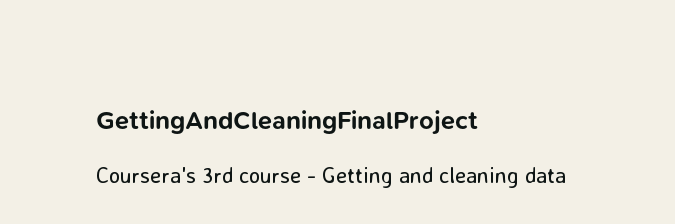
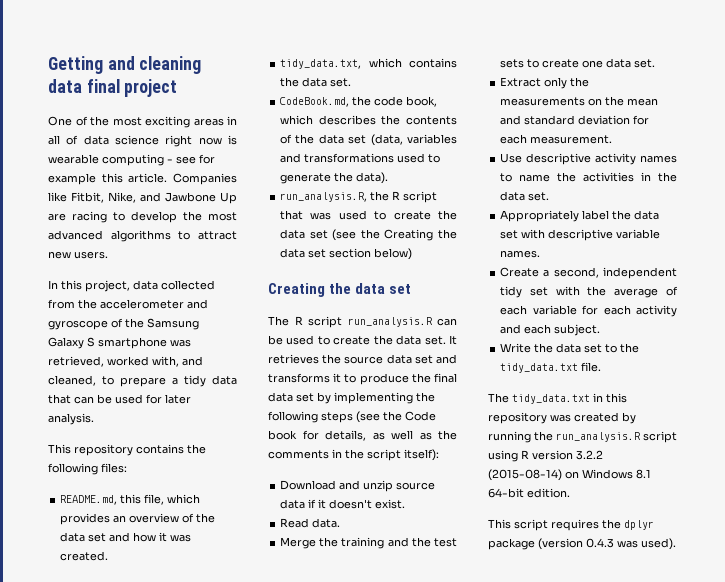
- GettingAndCleaningFinalProject
- Coursera's 3rd course - Getting and cleaning data
+ Getting and cleaning data final project
+ One of the most exciting areas in all of data science right now is wearable computing - see for example this article. Companies like Fitbit, Nike, and Jawbone Up are racing to develop the most advanced algorithms to attract new users.
+ In this project, data collected from the accelerometer and gyroscope of the Samsung Galaxy S smartphone was retrieved, worked with, and cleaned, to prepare a tidy data that can be used for later analysis.
+ This repository contains the following files:
+ README.md, this file, which provides an overview of the data set and how it was created.
+ tidy_data.txt, which contains the data set.
+ CodeBook.md, the code book, which describes the contents of the data set (data, variables and transformations used to generate the data).
+ run_analysis.R, the R script that was used to create the data set (see the Creating the data set section below)
+ Creating the data set
+ The R script run_analysis.R can be used to create the data set. It retrieves the source data set and transforms it to produce the final data set by implementing the following steps (see the Code book for details, as well as the comments in the script itself):
+ Download and unzip source data if it doesn't exist.
+ Read data.
+ Merge the training and the test sets to create one data set.
+ Extract only the measurements on the mean and standard deviation for each measurement.
+ Use descriptive activity names to name the activities in the data set.
+ Appropriately label the data set with descriptive variable names.
+ Create a second, independent tidy set with the average of each variable for each activity and each subject.
+ Write the data set to the tidy_data.txt file.
+ The tidy_data.txt in this repository was created by running the run_analysis.R script using R version 3.2.2 (2015-08-14) on Windows 8.1 64-bit edition.
+ This script requires the dplyr package (version 0.4.3 was used).

